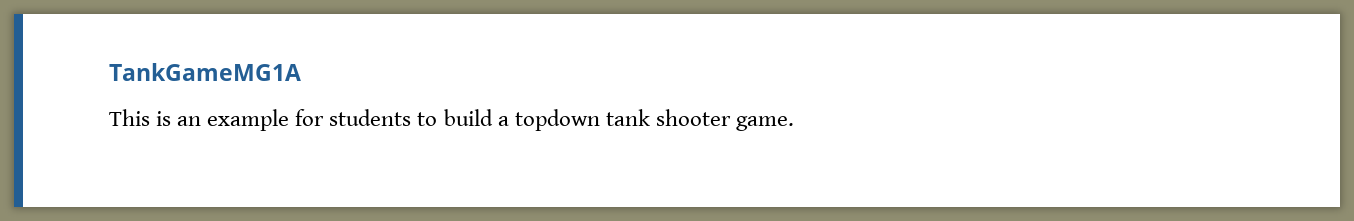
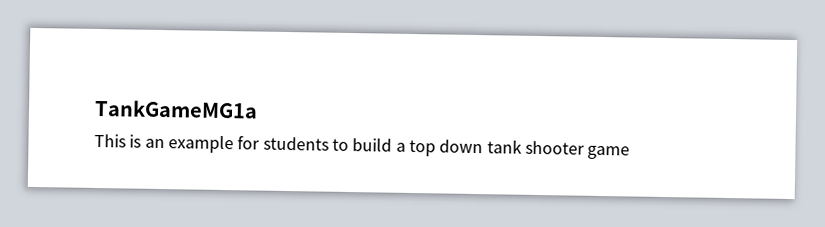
- TankGameMG1A
+ TankGameMG1a
- This is an example for students to build a topdown tank shooter game.
+ This is an example for students to build a top down tank shooter game

